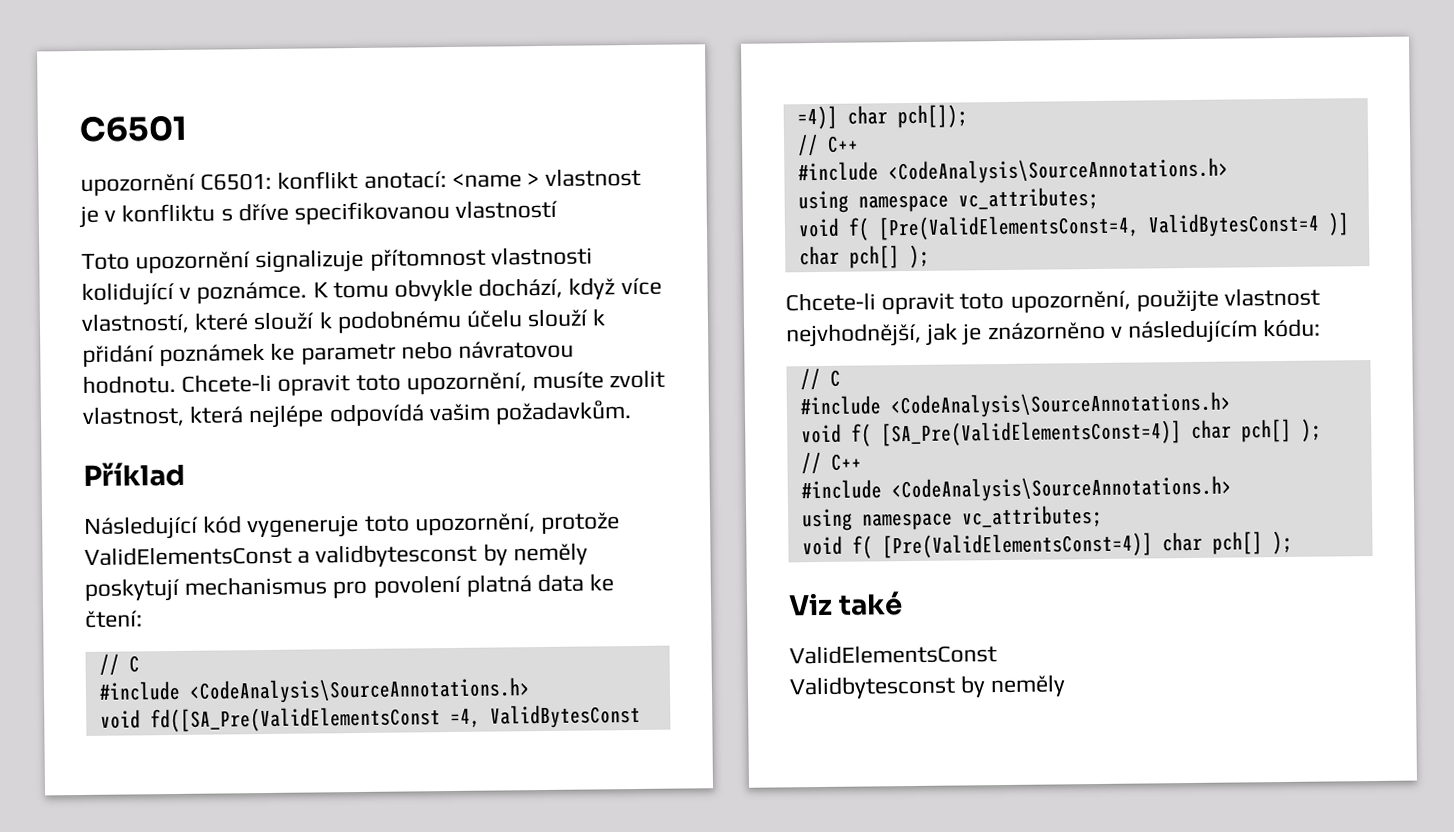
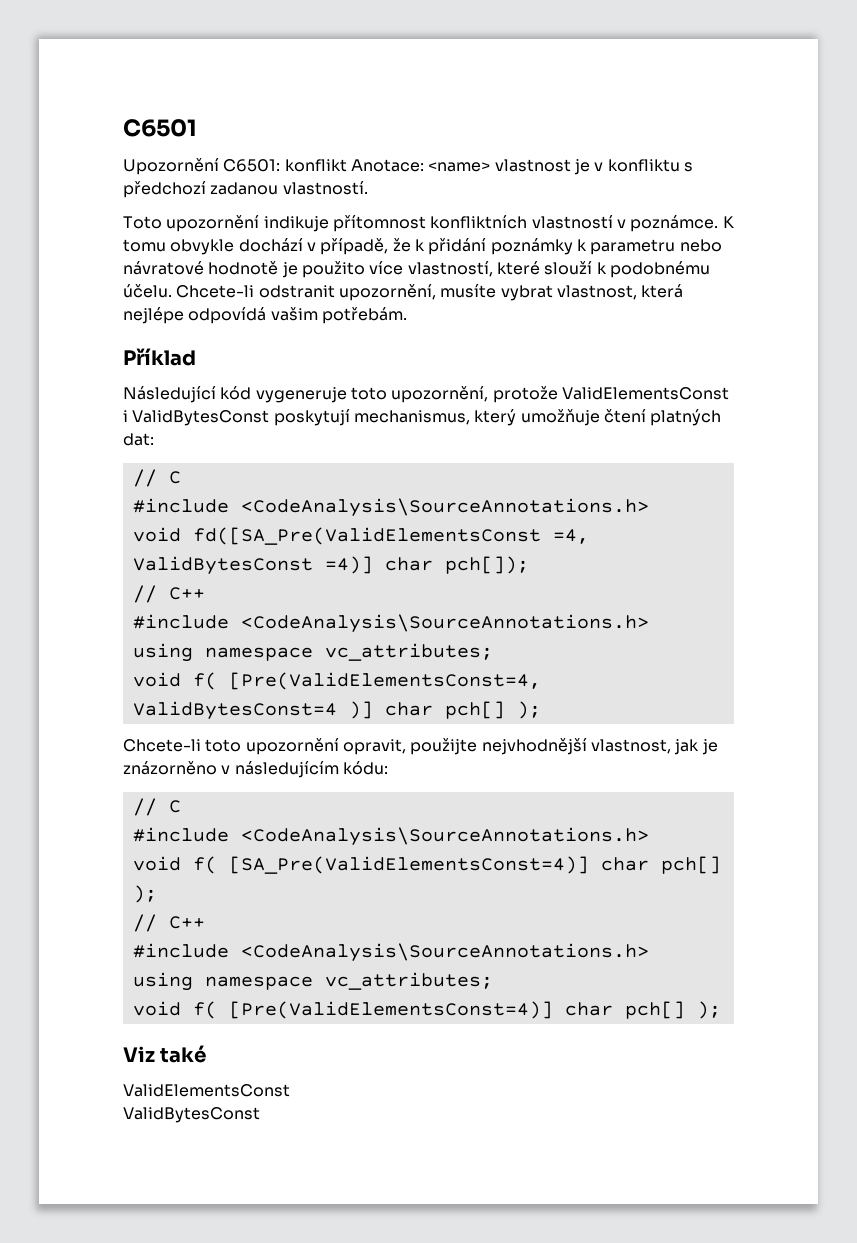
- upozornění C6501: konflikt anotací: <name > vlastnost je v konfliktu s dříve specifikovanou vlastností
+ Upozornění C6501: konflikt Anotace: <name> vlastnost je v konfliktu s předchozí zadanou vlastností.
- Toto upozornění signalizuje přítomnost vlastnosti kolidující v poznámce.
+ Toto upozornění indikuje přítomnost konfliktních vlastností v poznámce.
- K tomu obvykle dochází, když více vlastností, které slouží k podobnému účelu slouží k přidání poznámek ke parametr nebo návratovou hodnotu. Chcete-li opravit toto upozornění, musíte zvolit vlastnost, která nejlépe odpovídá vašim požadavkům.
+ K tomu obvykle dochází v případě, že k přidání poznámky k parametru nebo návratové hodnotě je použito více vlastností, které slouží k podobnému účelu. Chcete-li odstranit upozornění, musíte vybrat vlastnost, která nejlépe odpovídá vašim potřebám.
- Následující kód vygeneruje toto upozornění, protože ValidElementsConst a validbytesconst by neměly poskytují mechanismus pro povolení platná data ke čtení:
+ Následující kód vygeneruje toto upozornění, protože ValidElementsConst i ValidBytesConst poskytují mechanismus, který umožňuje čtení platných dat:
- Chcete-li opravit toto upozornění, použijte vlastnost nejvhodnější, jak je znázorněno v následujícím kódu:
+ Chcete-li toto upozornění opravit, použijte nejvhodnější vlastnost, jak je znázorněno v následujícím kódu:
  Viz také
  ValidElementsConst
- Validbytesconst by neměly
+ ValidBytesConst

